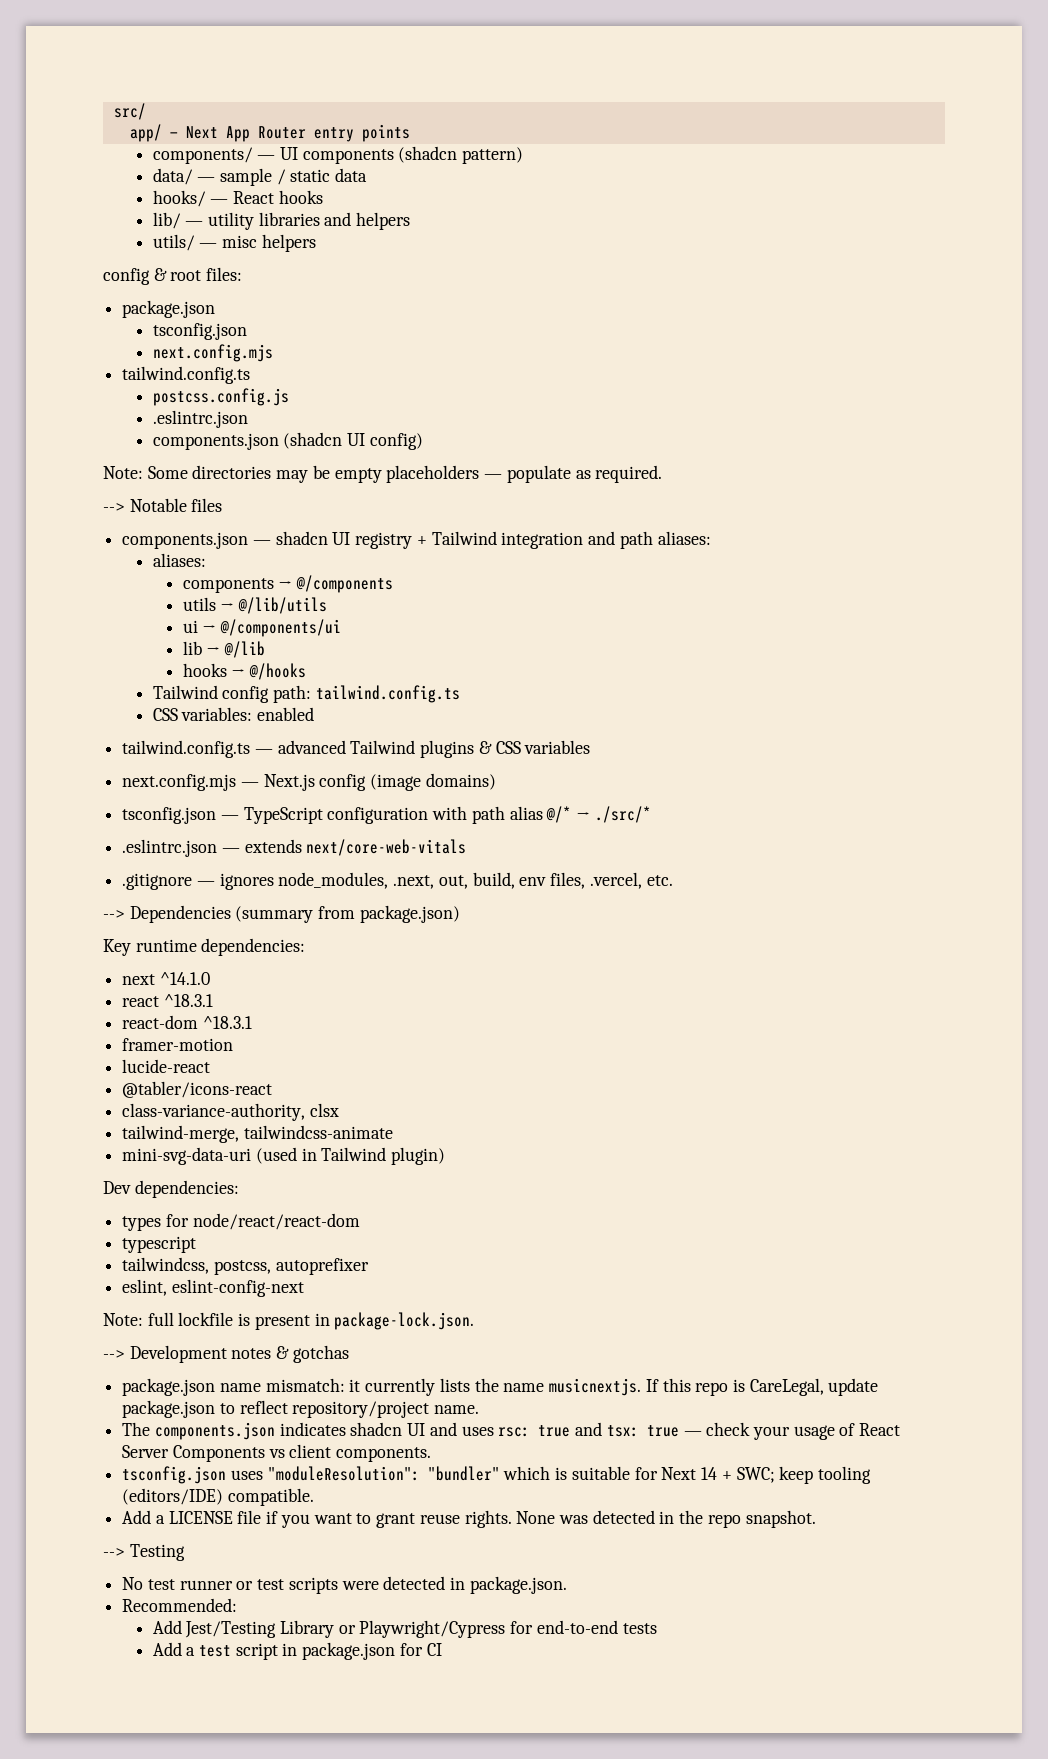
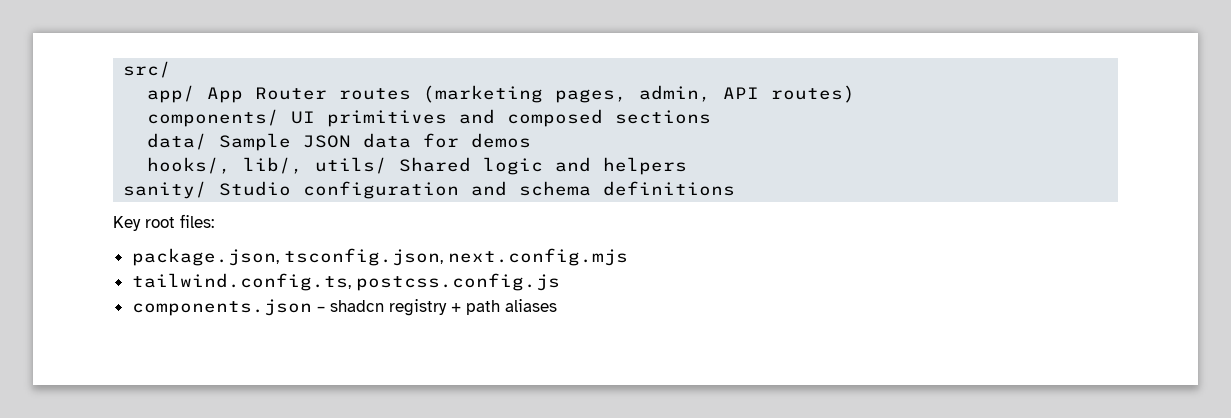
- app/ — Next App Router entry points
- components/ — UI components (shadcn pattern)
- data/ — sample / static data
- hooks/ — React hooks
- lib/ — utility libraries and helpers
- utils/ — misc helpers
- config & root files:
- package.json
- tsconfig.json
- next.config.mjs
- tailwind.config.ts
- postcss.config.js
- .eslintrc.json
- components.json (shadcn UI config)
- Note: Some directories may be empty placeholders — populate as required.
- --> Notable files
- components.json — shadcn UI registry + Tailwind integration and path aliases:
- aliases:
- components → @/components
- utils → @/lib/utils
- ui → @/components/ui
- lib → @/lib
- hooks → @/hooks
- Tailwind config path: tailwind.config.ts
- CSS variables: enabled
- tailwind.config.ts — advanced Tailwind plugins & CSS variables
- next.config.mjs — Next.js config (image domains)
- tsconfig.json — TypeScript configuration with path alias @/* → ./src/*
- .eslintrc.json — extends next/core-web-vitals
- .gitignore — ignores node_modules, .next, out, build, env files, .vercel, etc.
- --> Dependencies (summary from package.json)
- Key runtime dependencies:
- next ^14.1.0
- react ^18.3.1
- react-dom ^18.3.1
- framer-motion
- lucide-react
- @tabler/icons-react
- class-variance-authority, clsx
- tailwind-merge, tailwindcss-animate
- mini-svg-data-uri (used in Tailwind plugin)
- Dev dependencies:
- types for node/react/react-dom
- typescript
- tailwindcss, postcss, autoprefixer
- eslint, eslint-config-next
- Note: full lockfile is present in package-lock.json.
- --> Development notes & gotchas
- package.json name mismatch: it currently lists the name musicnextjs. If this repo is CareLegal, update package.json to reflect repository/project name.
- The components.json indicates shadcn UI and uses rsc: true and tsx: true — check your usage of React Server Components vs client components.
- tsconfig.json uses "moduleResolution": "bundler" which is suitable for Next 14 + SWC; keep tooling (editors/IDE) compatible.
- Add a LICENSE file if you want to grant reuse rights. None was detected in the repo snapshot.
- --> Testing
- No test runner or test scripts were detected in package.json.
- Recommended:
- Add Jest/Testing Library or Playwright/Cypress for end-to-end tests
- Add a test script in package.json for CI
+ app/ App Router routes (marketing pages, admin, API routes)
+ components/ UI primitives and composed sections
+ data/ Sample JSON data for demos
+ hooks/, lib/, utils/ Shared logic and helpers
+ sanity/ Studio configuration and schema definitions
+ Key root files:
+ package.json, tsconfig.json, next.config.mjs
+ tailwind.config.ts, postcss.config.js
+ components.json – shadcn registry + path aliases

